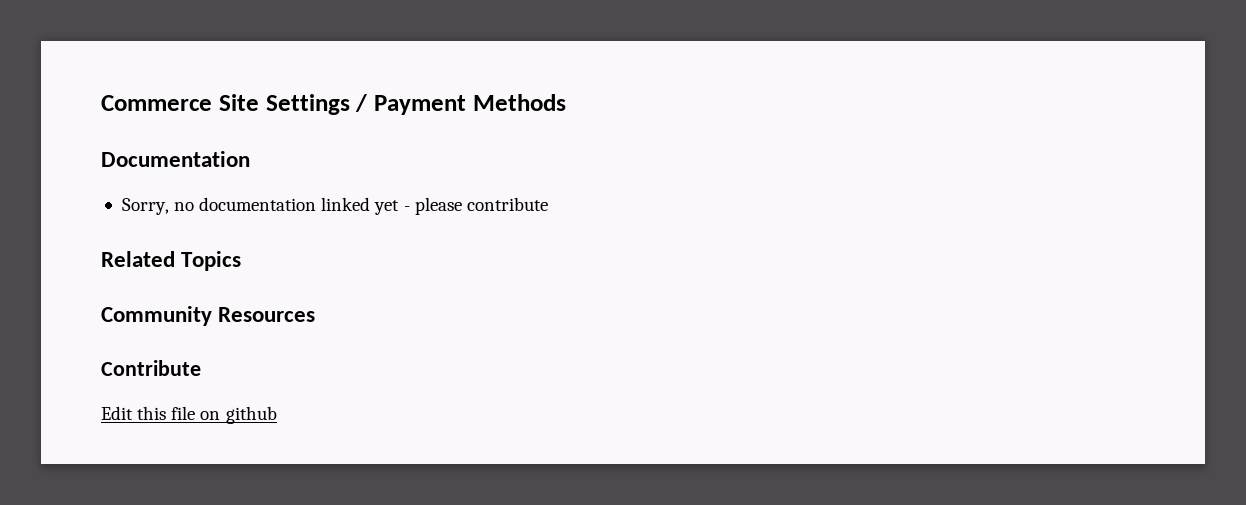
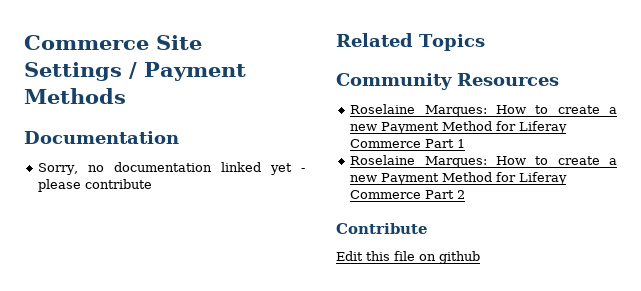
+ Roselaine Marques: How to create a new Payment Method for Liferay Commerce Part 1
+ Roselaine Marques: How to create a new Payment Method for Liferay Commerce Part 2

